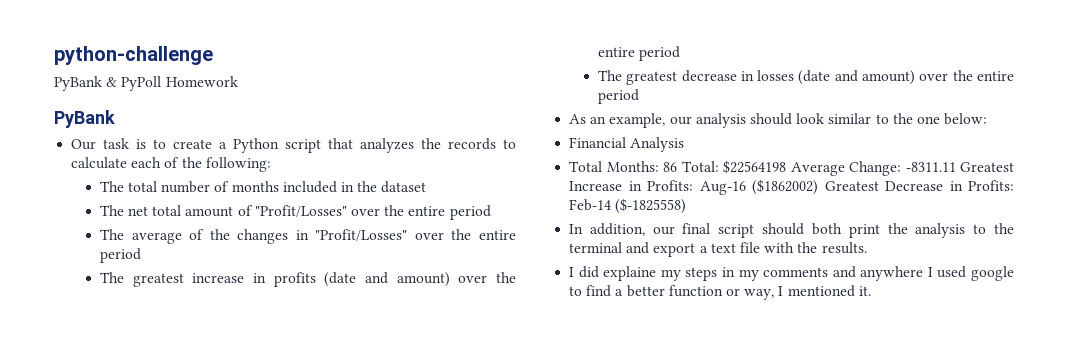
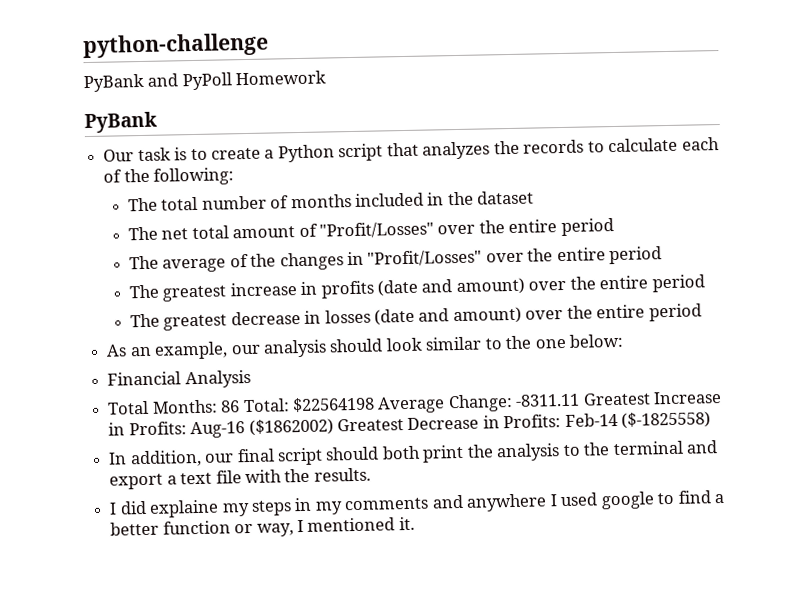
- PyBank & PyPoll Homework
+ PyBank and PyPoll Homework

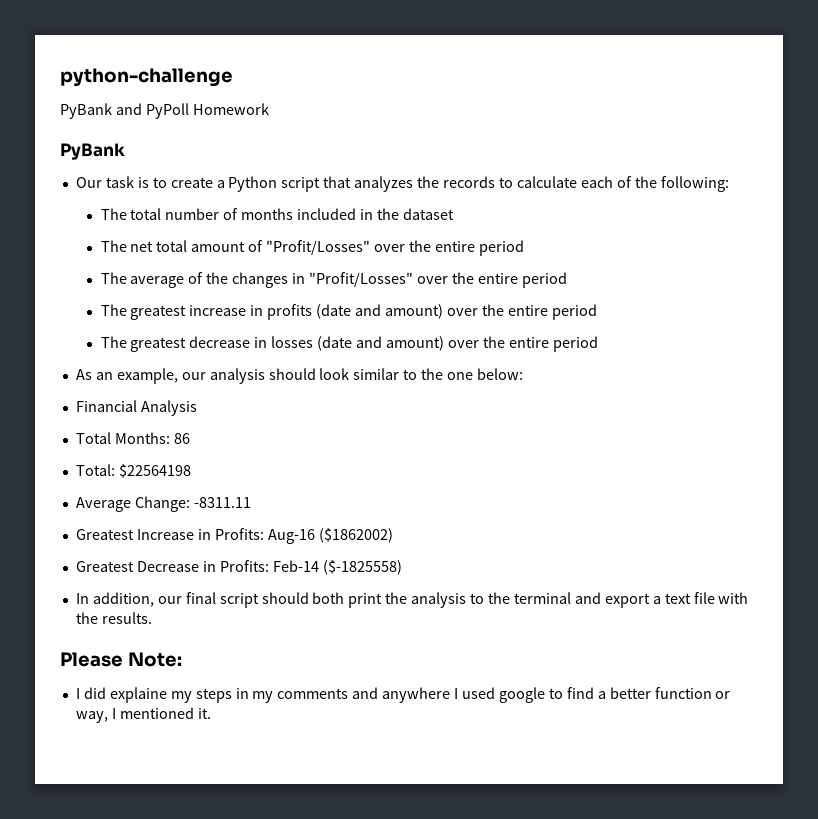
- Total Months: 86 Total: $22564198 Average Change: -8311.11 Greatest Increase in Profits: Aug-16 ($1862002) Greatest Decrease in Profits: Feb-14 ($-1825558)
+ Total Months: 86
+ Total: $22564198
+ Average Change: -8311.11
+ Greatest Increase in Profits: Aug-16 ($1862002)
+ Greatest Decrease in Profits: Feb-14 ($-1825558)
+ Please Note:

